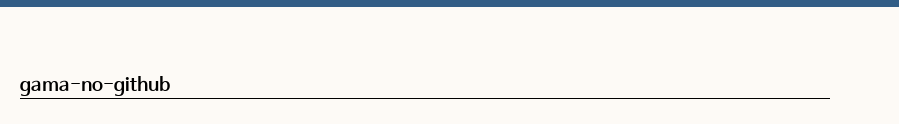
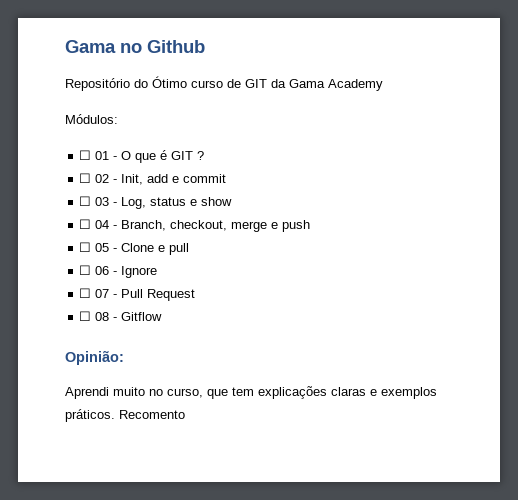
- gama-no-github
+ Gama no Github
+ Repositório do Ótimo curso de GIT da Gama Academy
+ Módulos:
+ ☐ 01 - O que é GIT ?
+ ☐ 02 - Init, add e commit
+ ☐ 03 - Log, status e show
+ ☐ 04 - Branch, checkout, merge e push
+ ☐ 05 - Clone e pull
+ ☐ 06 - Ignore
+ ☐ 07 - Pull Request
+ ☐ 08 - Gitflow
+ Opinião:
+ Aprendi muito no curso, que tem explicações claras e exemplos práticos. Recomento

